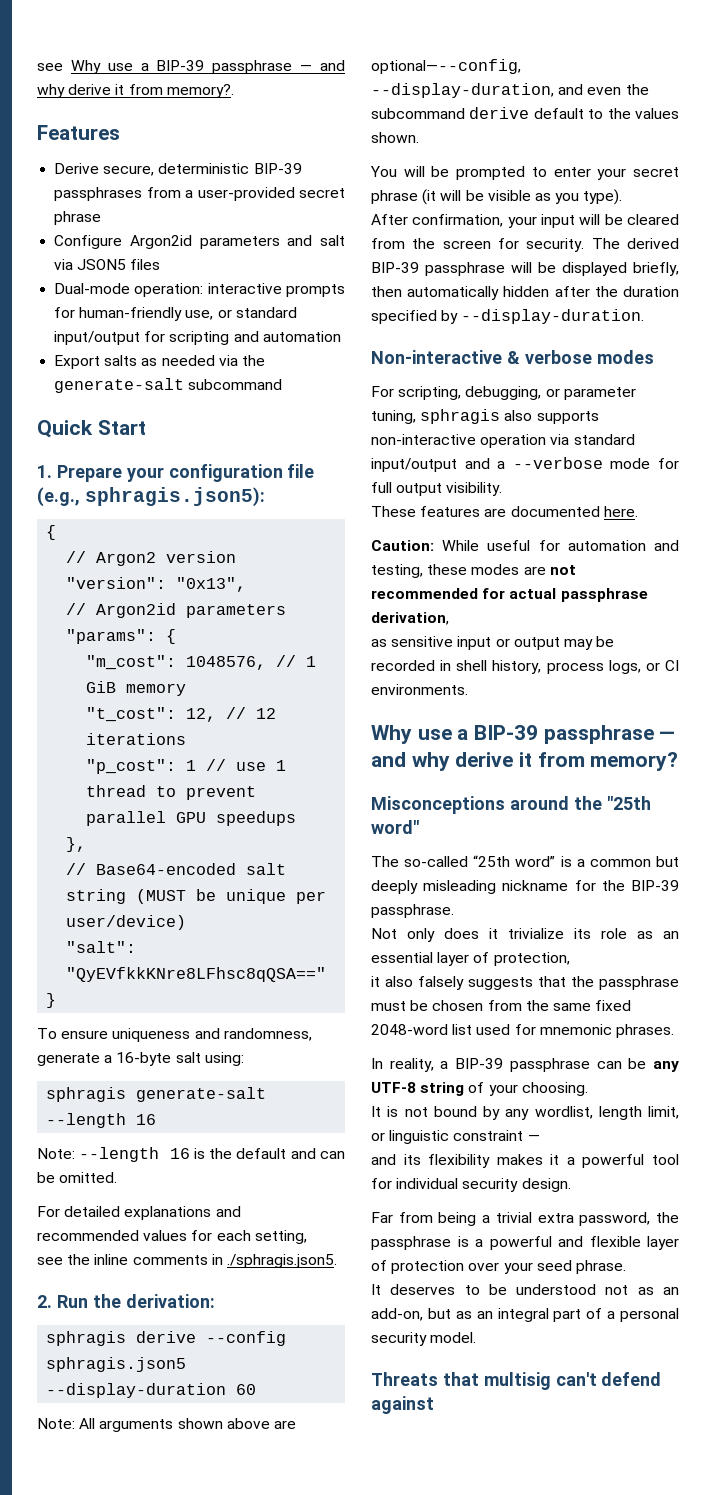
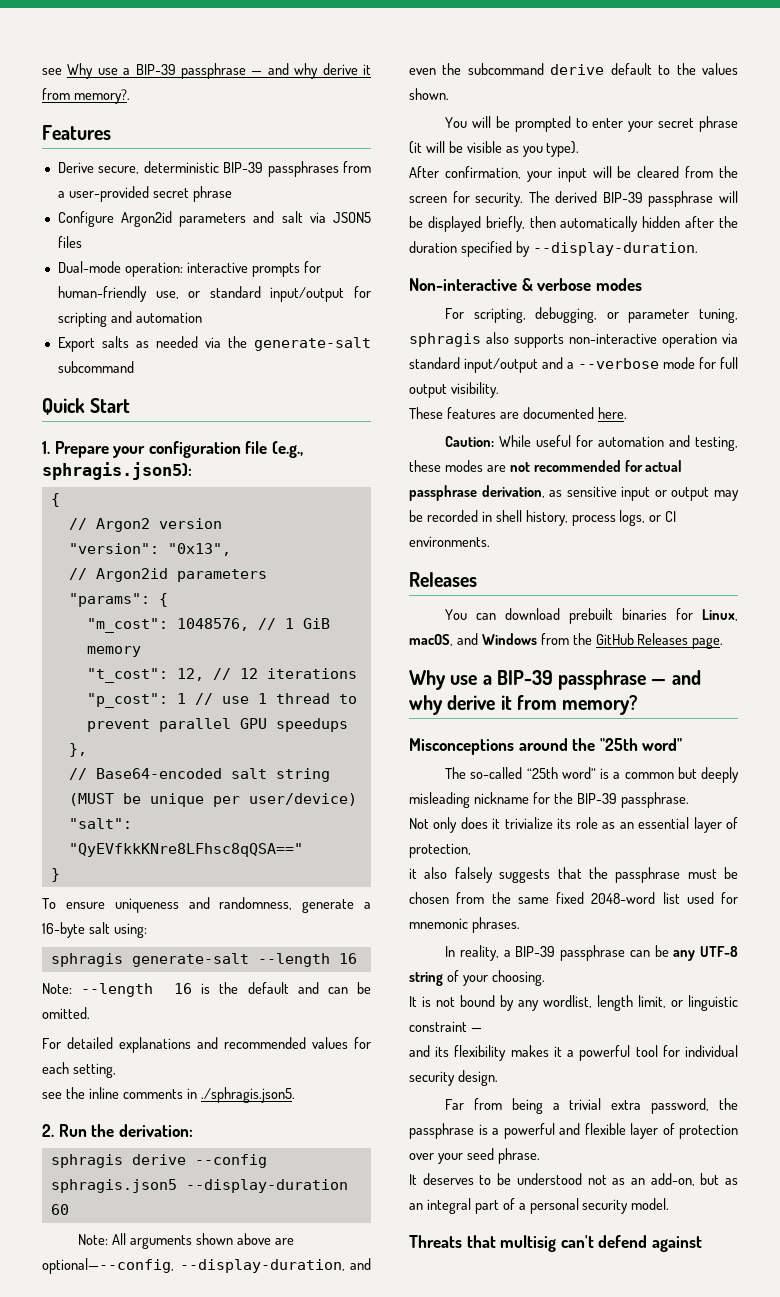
- Caution: While useful for automation and testing, these modes are not recommended for actual passphrase derivation,
- as sensitive input or output may be recorded in shell history, process logs, or CI environments.
+ Caution: While useful for automation and testing, these modes are not recommended for actual passphrase derivation, as sensitive input or output may be recorded in shell history, process logs, or CI environments.
+ Releases
+ You can download prebuilt binaries for Linux, macOS, and Windows from the GitHub Releases page.

